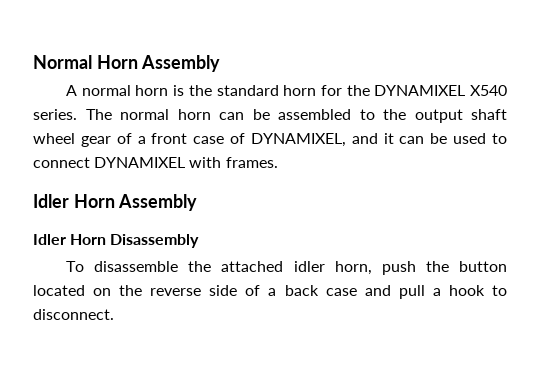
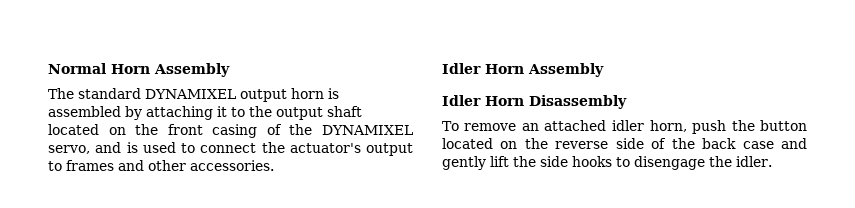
- A normal horn is the standard horn for the DYNAMIXEL X540 series. The normal horn can be assembled to the output shaft wheel gear of a front case of DYNAMIXEL, and it can be used to connect DYNAMIXEL with frames.
+ The standard DYNAMIXEL output horn is assembled by attaching it to the output shaft located on the front casing of the DYNAMIXEL servo, and is used to connect the actuator's output to frames and other accessories.
- To disassemble the attached idler horn, push the button located on the reverse side of a back case and pull a hook to disconnect.
+ To remove an attached idler horn, push the button located on the reverse side of the back case and gently lift the side hooks to disengage the idler.

